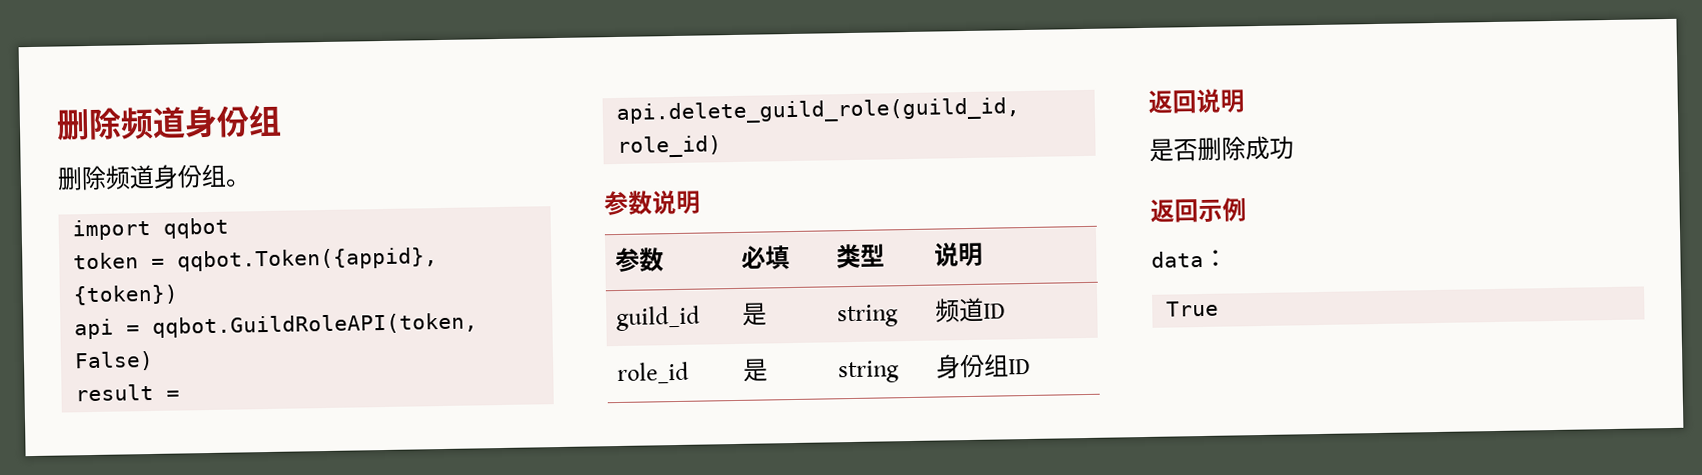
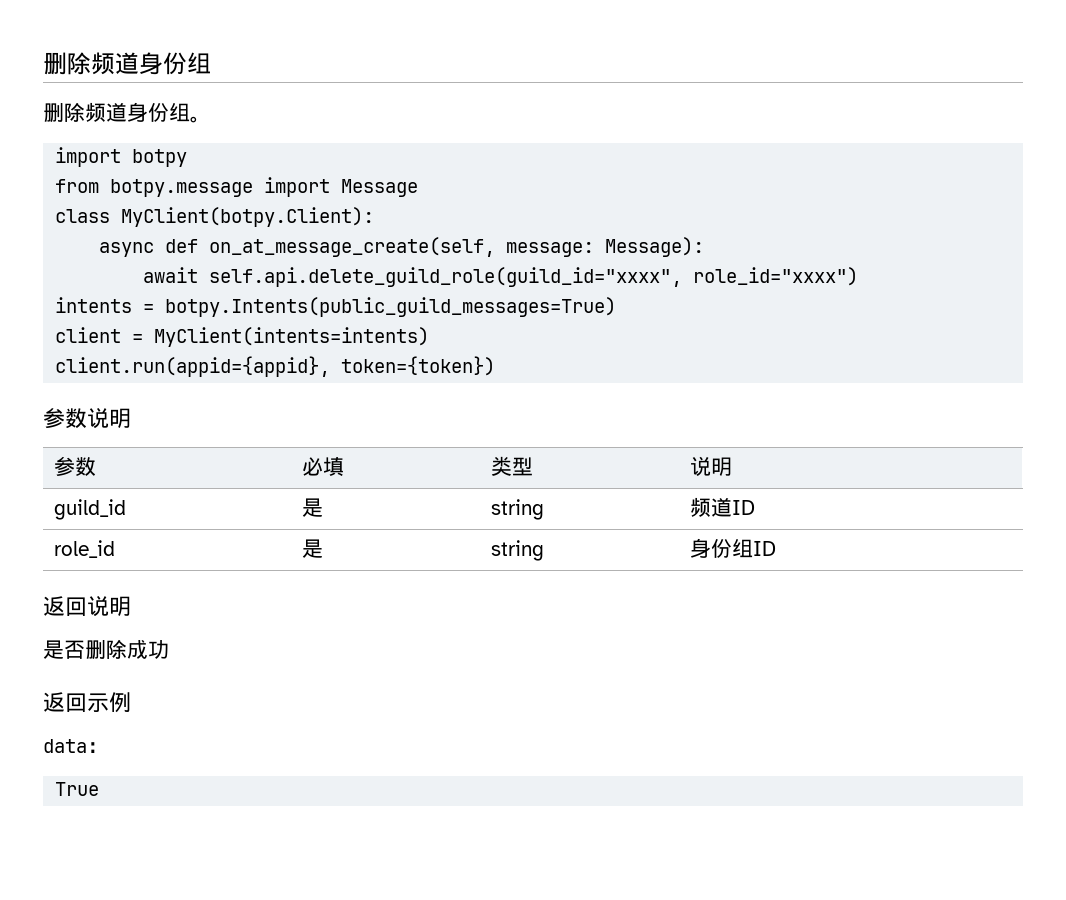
- import qqbot
- token = qqbot.Token({appid}, {token})
- api = qqbot.GuildRoleAPI(token, False)
- result = api.delete_guild_role(guild_id, role_id)
+ import botpy
+ from botpy.message import Message
+ class MyClient(botpy.Client):
+ async def on_at_message_create(self, message: Message):
+ await self.api.delete_guild_role(guild_id="xxxx", role_id="xxxx")
+ intents = botpy.Intents(public_guild_messages=True)
+ client = MyClient(intents=intents)
+ client.run(appid={appid}, token={token})

